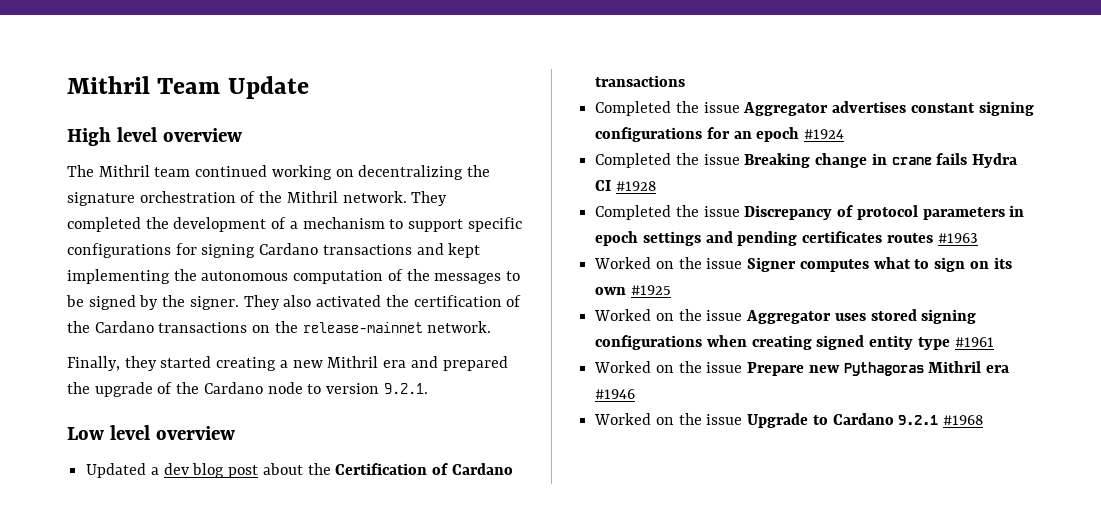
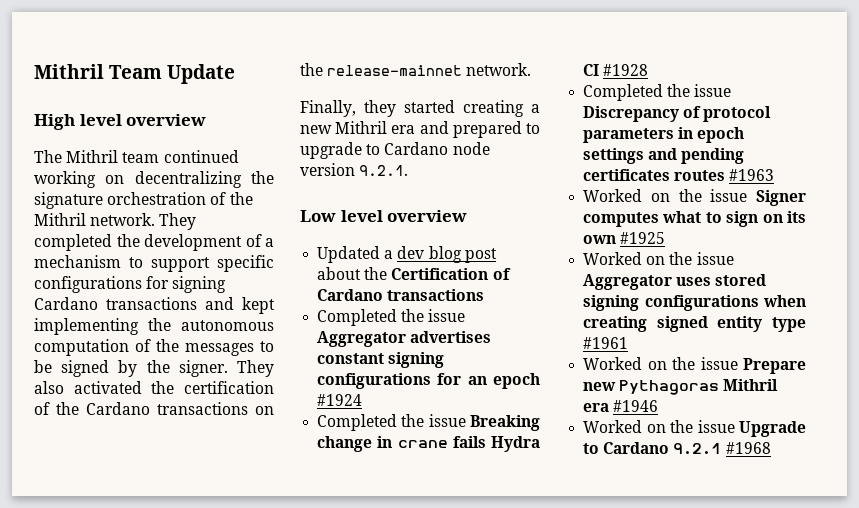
- Finally, they started creating a new Mithril era and prepared the upgrade of the Cardano node to version 9.2.1.
+ Finally, they started creating a new Mithril era and prepared to upgrade to Cardano node version 9.2.1.

